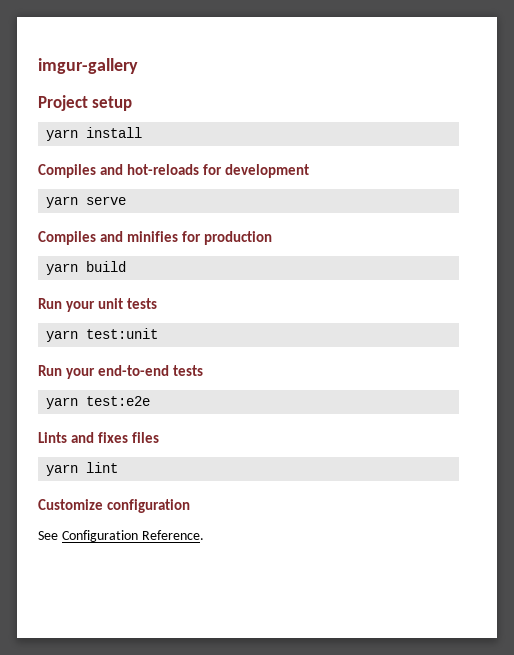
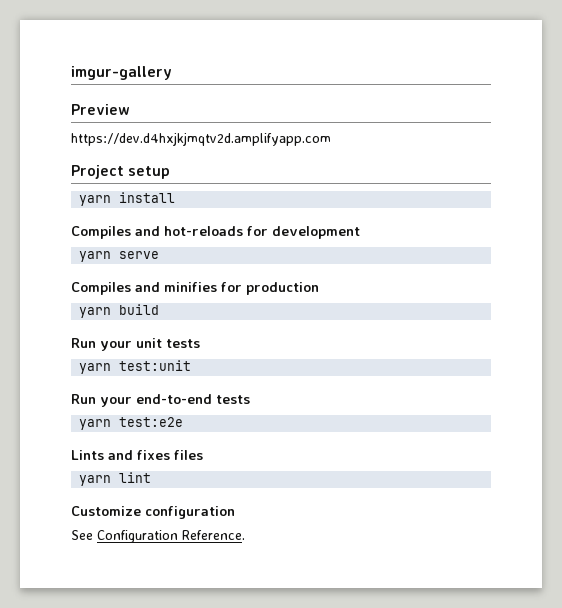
+ Preview
+ https://dev.d4hxjkjmqtv2d.amplifyapp.com

